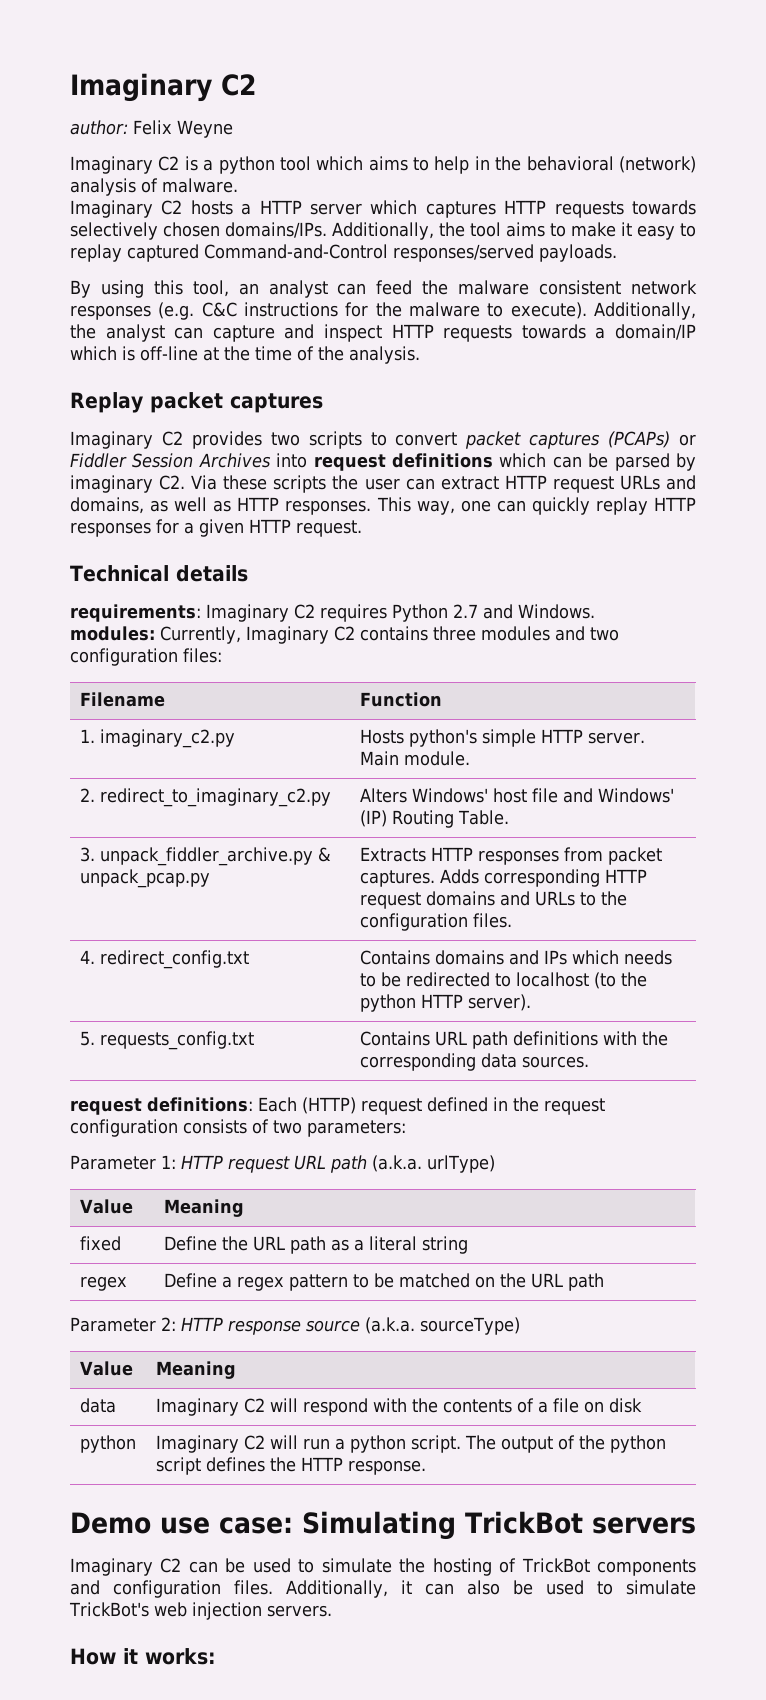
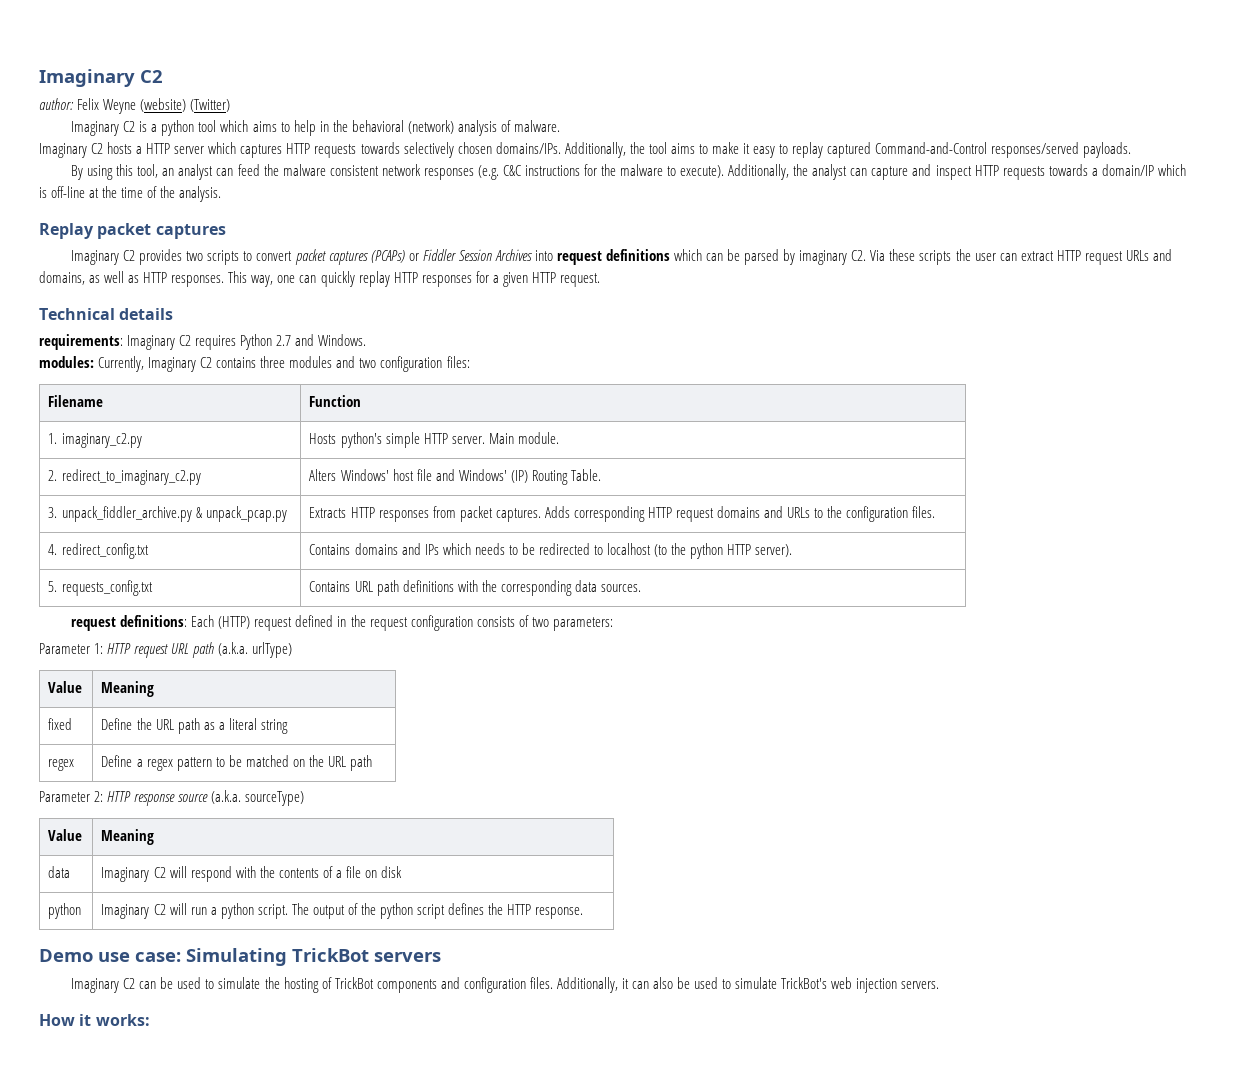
- author: Felix Weyne
+ author: Felix Weyne (website) (Twitter)

